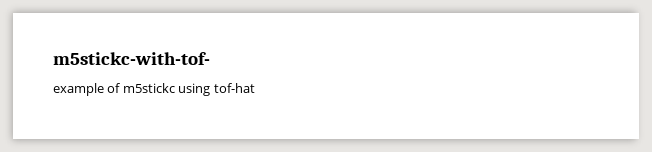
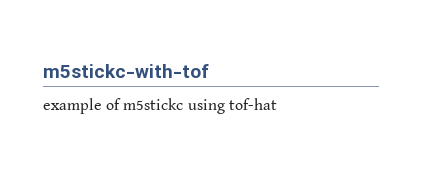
- m5stickc-with-tof-
+ m5stickc-with-tof

